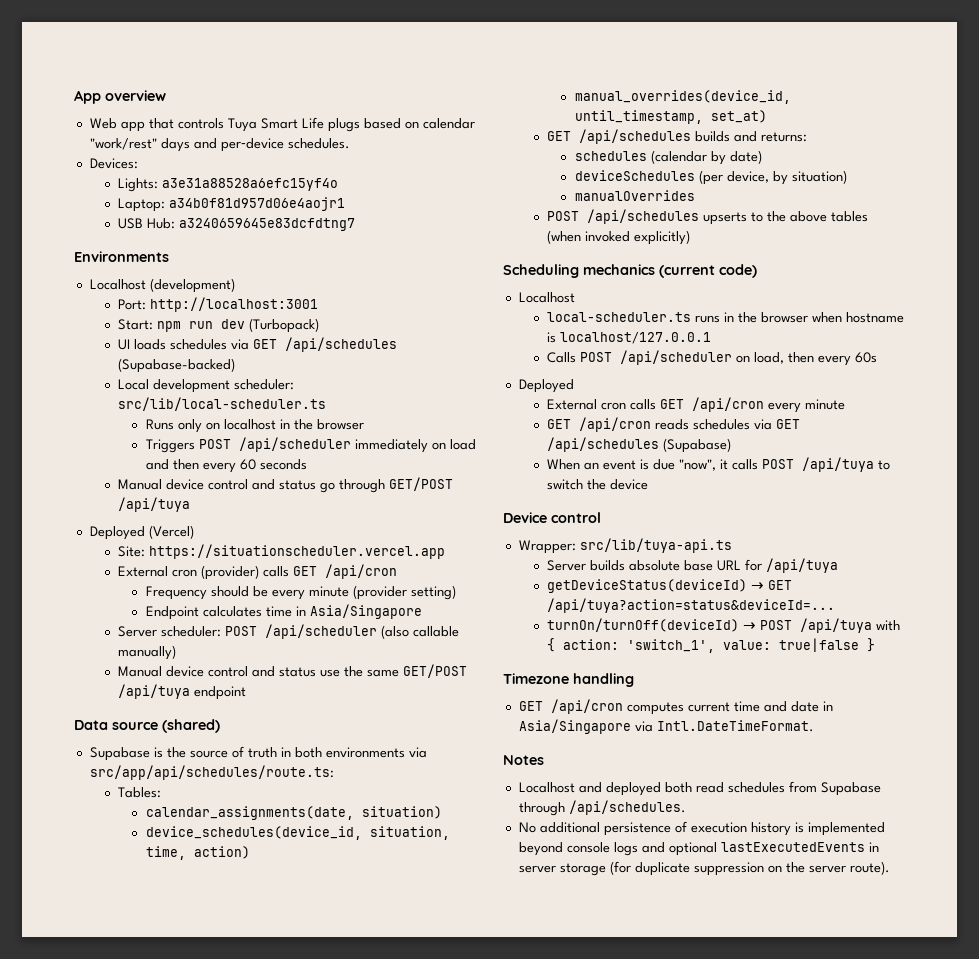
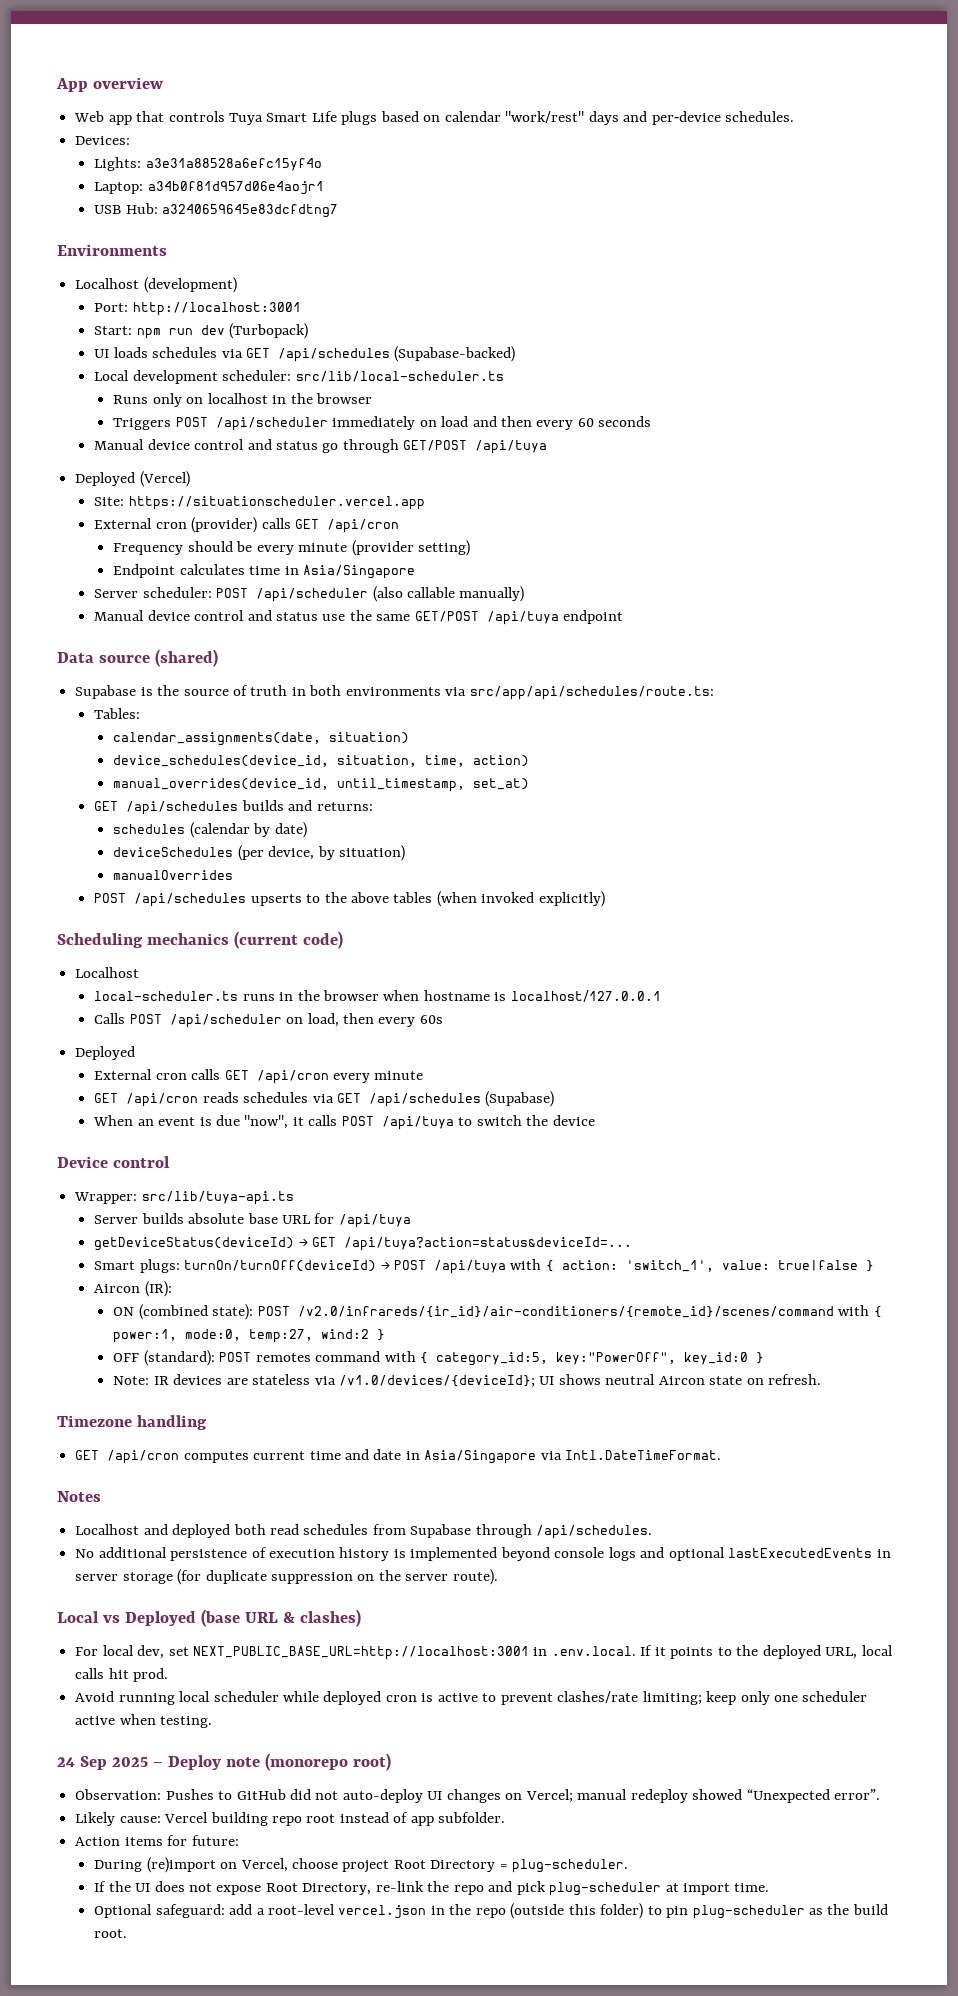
- turnOn/turnOff(deviceId) → POST /api/tuya with { action: 'switch_1', value: true|false }
+ Smart plugs: turnOn/turnOff(deviceId) → POST /api/tuya with { action: 'switch_1', value: true|false }
+ Aircon (IR):
+ ON (combined state): POST /v2.0/infrareds/{ir_id}/air-conditioners/{remote_id}/scenes/command with { power:1, mode:0, temp:27, wind:2 }
+ OFF (standard): POST remotes command with { category_id:5, key:"PowerOff", key_id:0 }
+ Note: IR devices are stateless via /v1.0/devices/{deviceId}; UI shows neutral Aircon state on refresh.
+ Local vs Deployed (base URL & clashes)
+ For local dev, set NEXT_PUBLIC_BASE_URL=http://localhost:3001 in .env.local. If it points to the deployed URL, local calls hit prod.
+ Avoid running local scheduler while deployed cron is active to prevent clashes/rate limiting; keep only one scheduler active when testing.
+ 24 Sep 2025 – Deploy note (monorepo root)
+ Observation: Pushes to GitHub did not auto-deploy UI changes on Vercel; manual redeploy showed “Unexpected error”.
+ Likely cause: Vercel building repo root instead of app subfolder.
+ Action items for future:
+ During (re)import on Vercel, choose project Root Directory = plug-scheduler.
+ If the UI does not expose Root Directory, re-link the repo and pick plug-scheduler at import time.
+ Optional safeguard: add a root-level vercel.json in the repo (outside this folder) to pin plug-scheduler as the build root.

